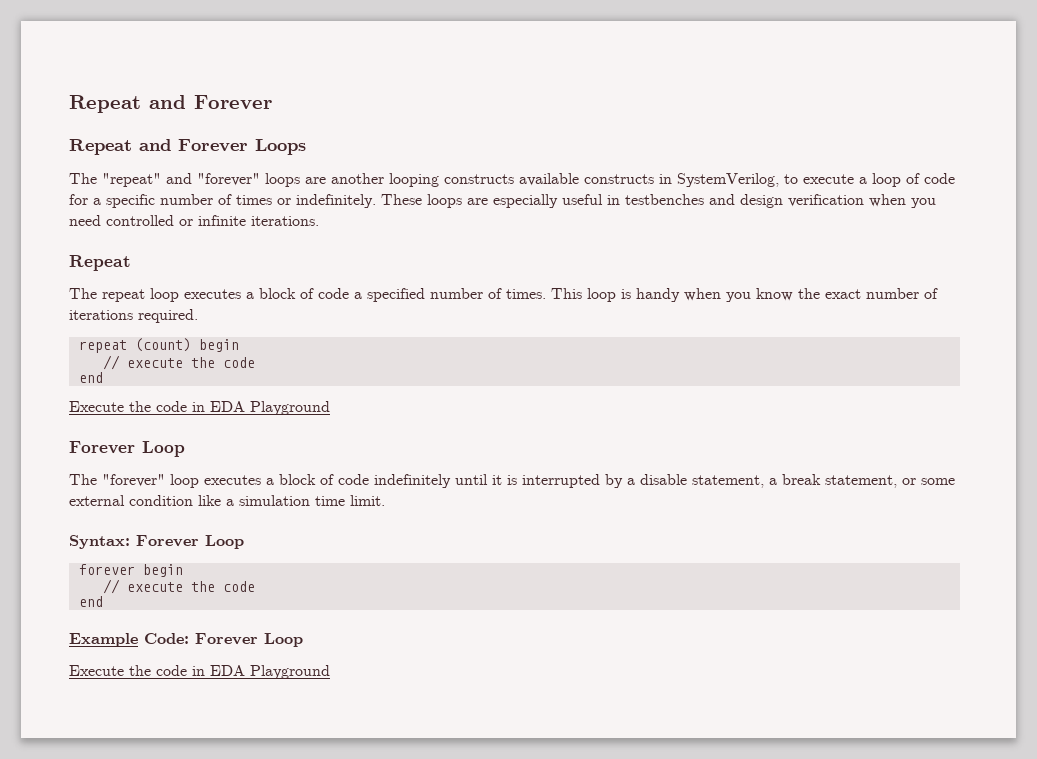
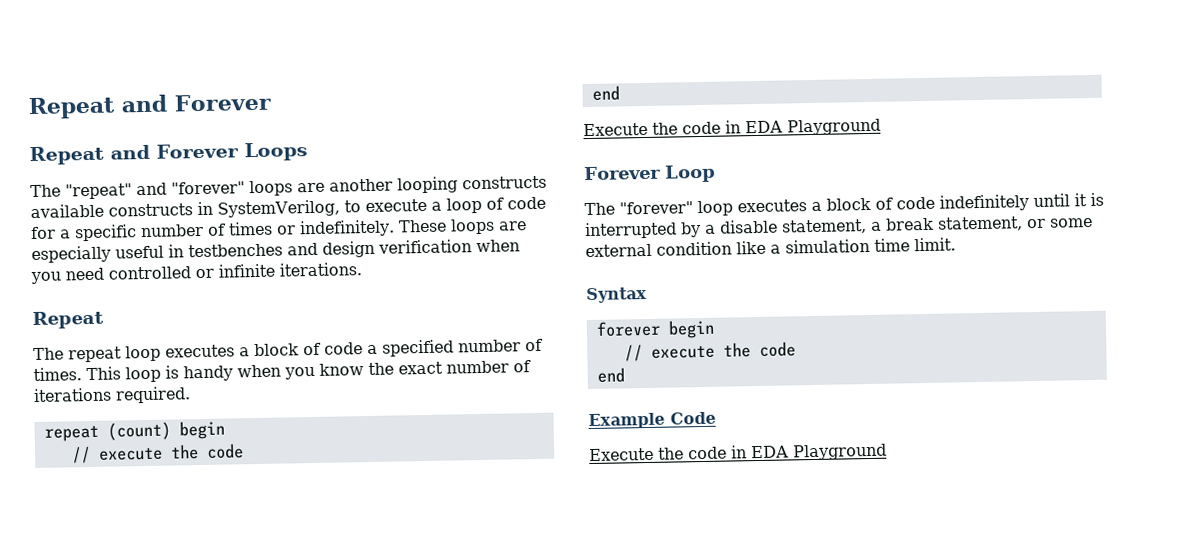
- Syntax: Forever Loop
+ Syntax
- Example Code: Forever Loop
+ Example Code

